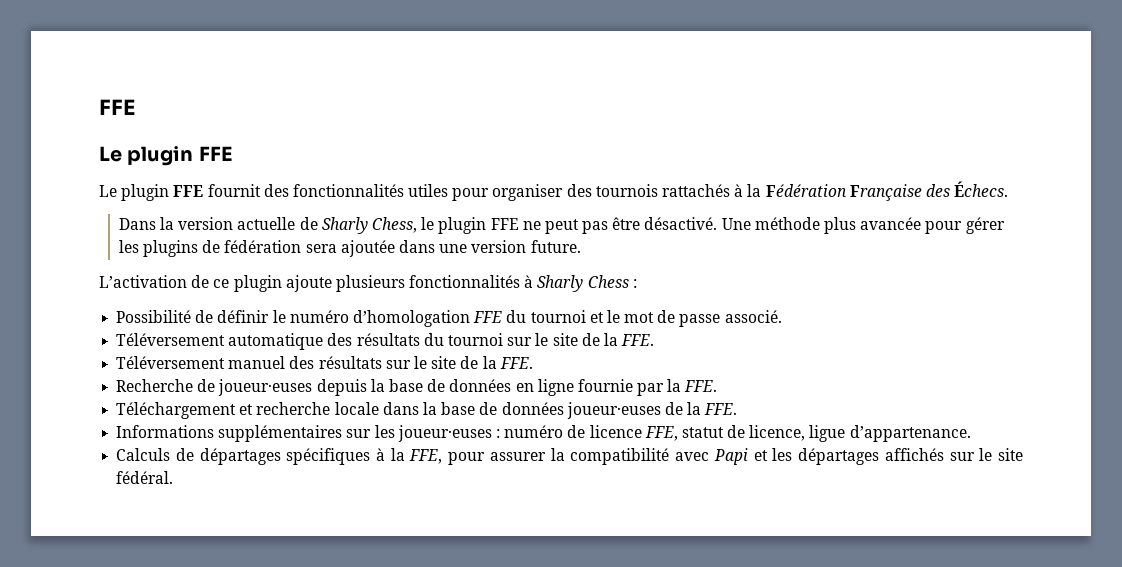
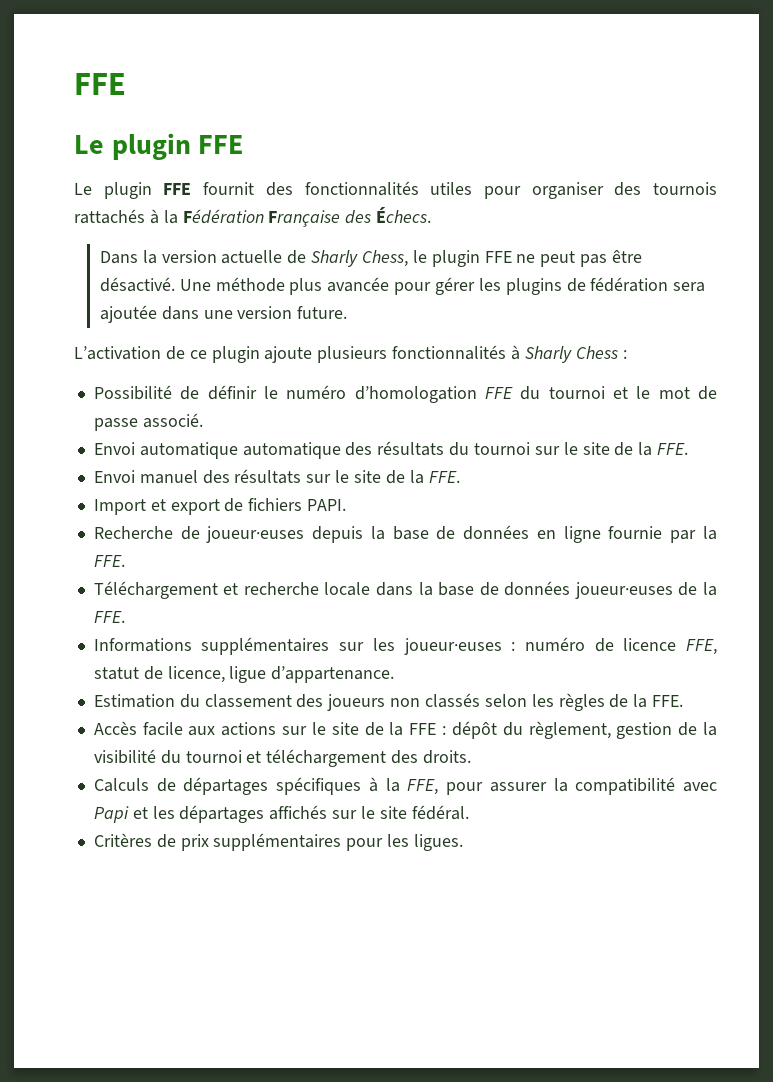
- Téléversement automatique des résultats du tournoi sur le site de la FFE.
+ Envoi automatique automatique des résultats du tournoi sur le site de la FFE.
- Téléversement manuel des résultats sur le site de la FFE.
+ Envoi manuel des résultats sur le site de la FFE.
+ Import et export de fichiers PAPI.
+ Estimation du classement des joueurs non classés selon les règles de la FFE.
+ Accès facile aux actions sur le site de la FFE : dépôt du règlement, gestion de la visibilité du tournoi et téléchargement des droits.
+ Critères de prix supplémentaires pour les ligues.

